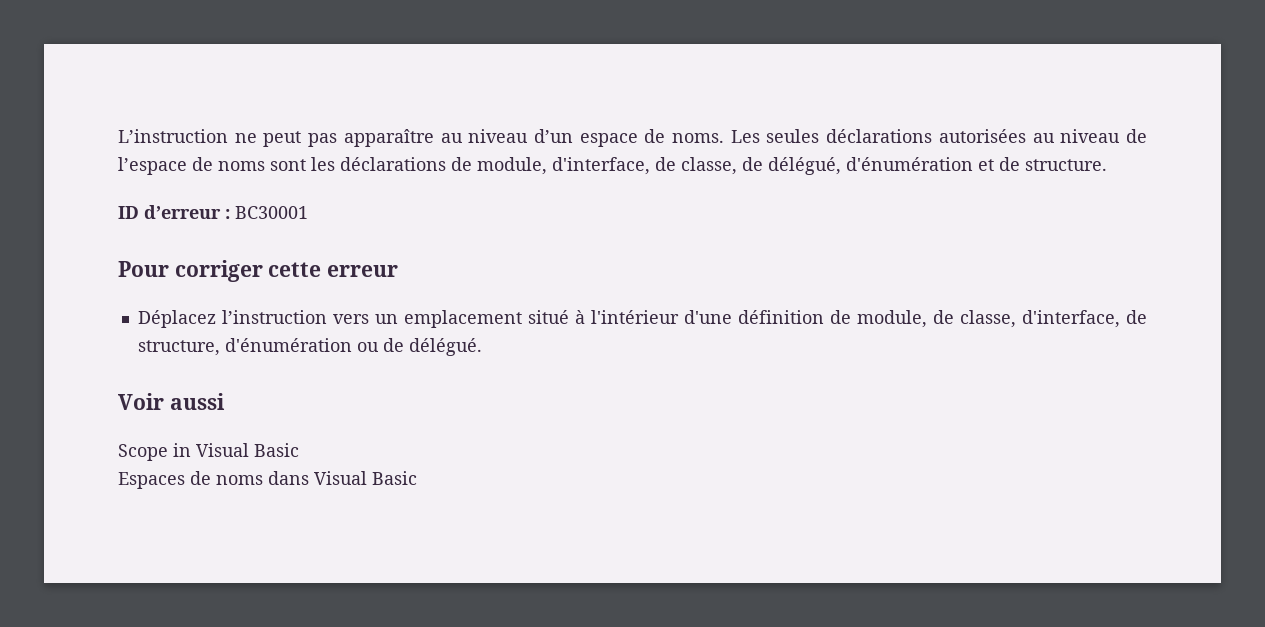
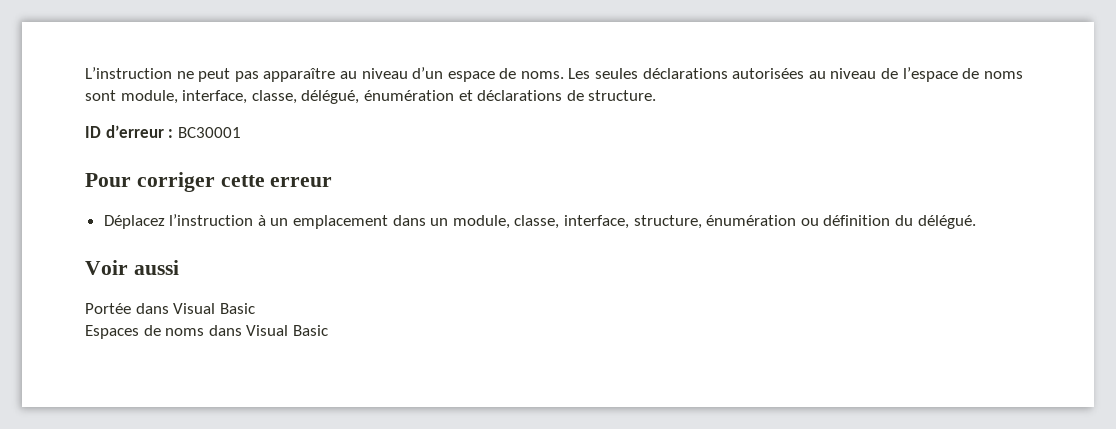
- Les seules déclarations autorisées au niveau de l’espace de noms sont les déclarations de module, d'interface, de classe, de délégué, d'énumération et de structure.
+ Les seules déclarations autorisées au niveau de l’espace de noms sont module, interface, classe, délégué, énumération et déclarations de structure.
- Déplacez l’instruction vers un emplacement situé à l'intérieur d'une définition de module, de classe, d'interface, de structure, d'énumération ou de délégué.
+ Déplacez l’instruction à un emplacement dans un module, classe, interface, structure, énumération ou définition du délégué.
- Scope in Visual Basic
+ Portée dans Visual Basic

